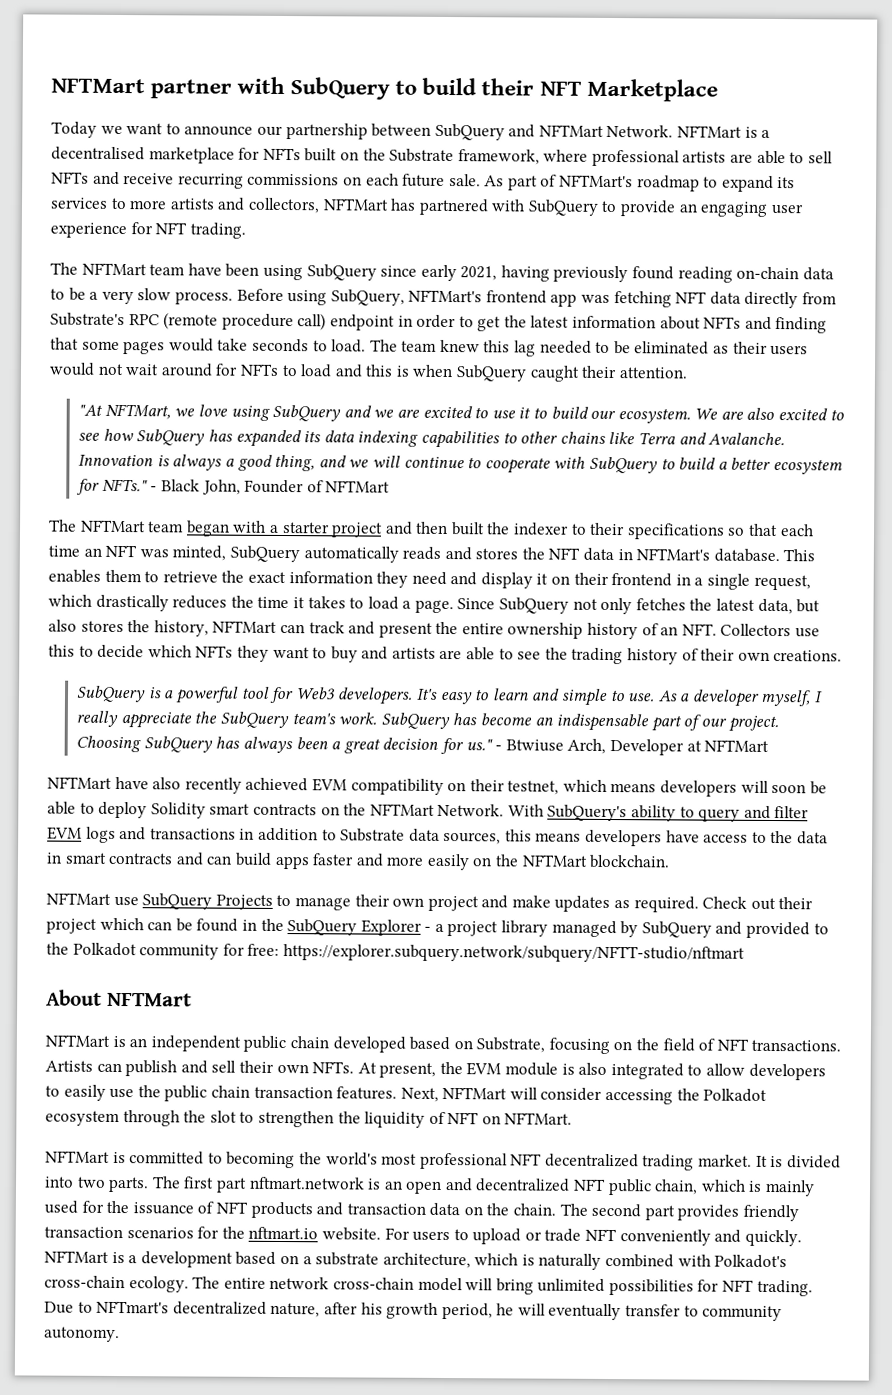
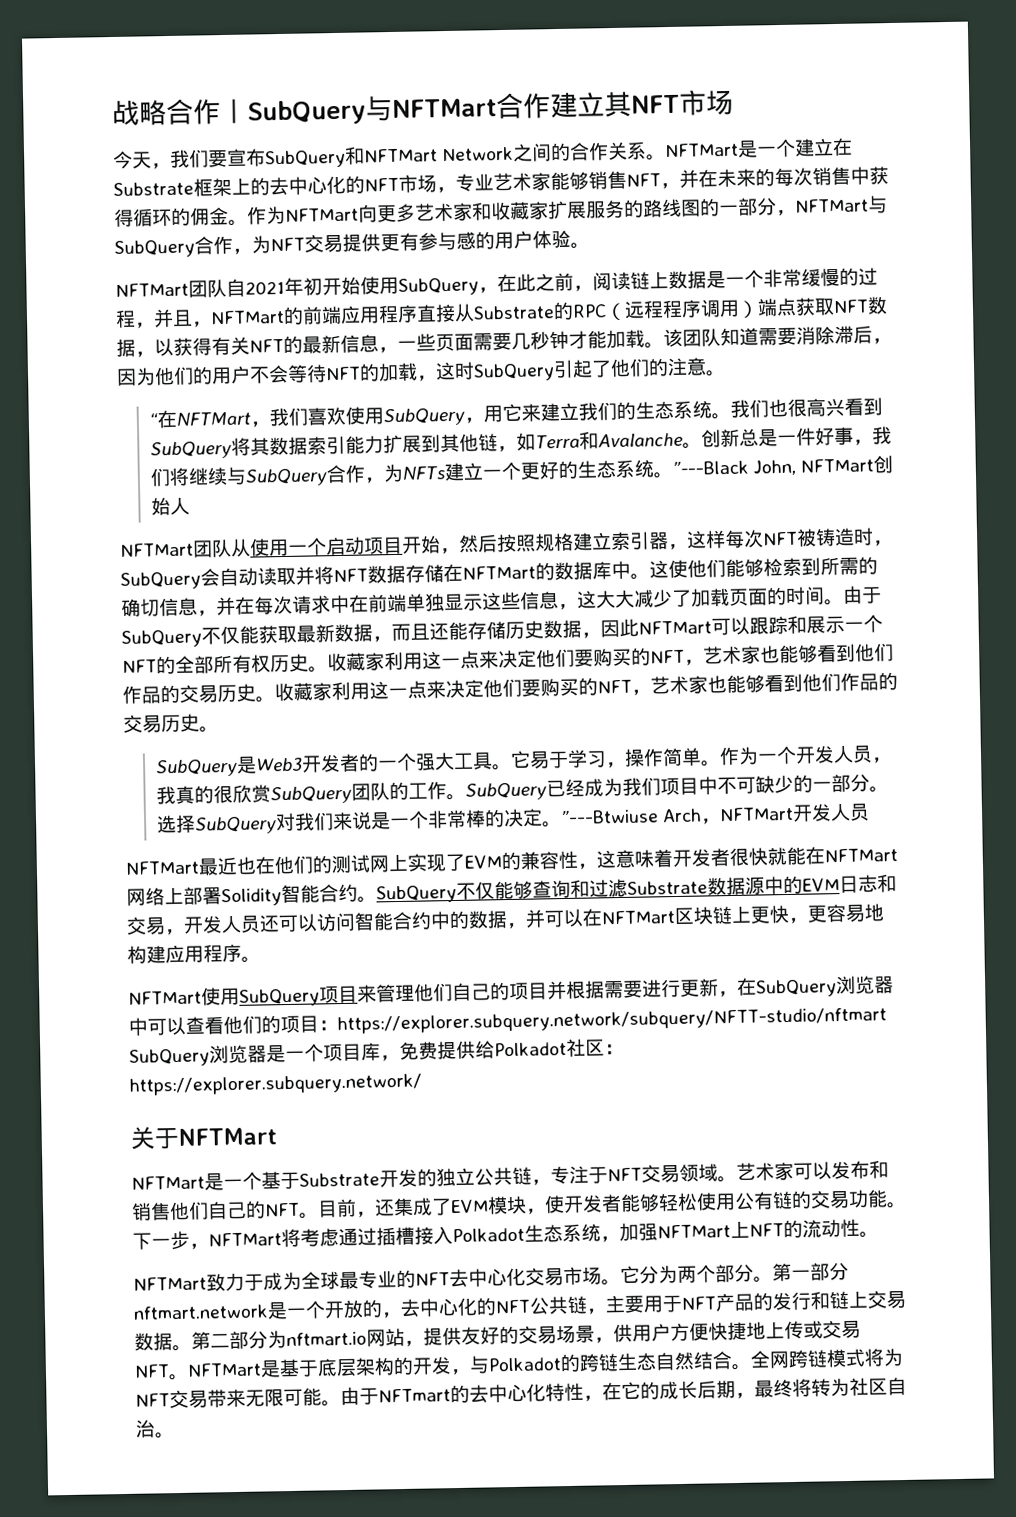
- NFTMart partner with SubQuery to build their NFT Marketplace
- Today we want to announce our partnership between SubQuery and NFTMart Network. NFTMart is a decentralised marketplace for NFTs built on the Substrate framework, where professional artists are able to sell NFTs and receive recurring commissions on each future sale. As part of NFTMart's roadmap to expand its services to more artists and collectors, NFTMart has partnered with SubQuery to provide an engaging user experience for NFT trading.
- The NFTMart team have been using SubQuery since early 2021, having previously found reading on-chain data to be a very slow process. Before using SubQuery, NFTMart's frontend app was fetching NFT data directly from Substrate's RPC (remote procedure call) endpoint in order to get the latest information about NFTs and finding that some pages would take seconds to load. The team knew this lag needed to be eliminated as their users would not wait around for NFTs to load and this is when SubQuery caught their attention.
- "At NFTMart, we love using SubQuery and we are excited to use it to build our ecosystem. We are also excited to see how SubQuery has expanded its data indexing capabilities to other chains like Terra and Avalanche. Innovation is always a good thing, and we will continue to cooperate with SubQuery to build a better ecosystem for NFTs." - Black John, Founder of NFTMart
- The NFTMart team began with a starter project and then built the indexer to their specifications so that each time an NFT was minted, SubQuery automatically reads and stores the NFT data in NFTMart's database. This enables them to retrieve the exact information they need and display it on their frontend in a single request, which drastically reduces the time it takes to load a page. Since SubQuery not only fetches the latest data, but also stores the history, NFTMart can track and present the entire ownership history of an NFT. Collectors use this to decide which NFTs they want to buy and artists are able to see the trading history of their own creations.
- SubQuery is a powerful tool for Web3 developers. It's easy to learn and simple to use. As a developer myself, I really appreciate the SubQuery team's work. SubQuery has become an indispensable part of our project. Choosing SubQuery has always been a great decision for us." - Btwiuse Arch, Developer at NFTMart
- NFTMart have also recently achieved EVM compatibility on their testnet, which means developers will soon be able to deploy Solidity smart contracts on the NFTMart Network. With SubQuery's ability to query and filter EVM logs and transactions in addition to Substrate data sources, this means developers have access to the data in smart contracts and can build apps faster and more easily on the NFTMart blockchain.
- NFTMart use SubQuery Projects to manage their own project and make updates as required. Check out their project which can be found in the SubQuery Explorer - a project library managed by SubQuery and provided to the Polkadot community for free: https://explorer.subquery.network/subquery/NFTT-studio/nftmart
- About NFTMart
- NFTMart is an independent public chain developed based on Substrate, focusing on the field of NFT transactions. Artists can publish and sell their own NFTs. At present, the EVM module is also integrated to allow developers to easily use the public chain transaction features. Next, NFTMart will consider accessing the Polkadot ecosystem through the slot to strengthen the liquidity of NFT on NFTMart.
- NFTMart is committed to becoming the world's most professional NFT decentralized trading market. It is divided into two parts. The first part nftmart.network is an open and decentralized NFT public chain, which is mainly used for the issuance of NFT products and transaction data on the chain. The second part provides friendly transaction scenarios for the nftmart.io website. For users to upload or trade NFT conveniently and quickly. NFTMart is a development based on a substrate architecture, which is naturally combined with Polkadot's cross-chain ecology. The entire network cross-chain model will bring unlimited possibilities for NFT trading. Due to NFTmart's decentralized nature, after his growth period, he will eventually transfer to community autonomy.
+ 战略合作丨SubQuery与NFTMart合作建立其NFT市场
+ 今天，我们要宣布SubQuery和NFTMart Network之间的合作关系。NFTMart是一个建立在Substrate框架上的去中心化的NFT市场，专业艺术家能够销售NFT，并在未来的每次销售中获得循环的佣金。作为NFTMart向更多艺术家和收藏家扩展服务的路线图的一部分，NFTMart与SubQuery合作，为NFT交易提供更有参与感的用户体验。
+ NFTMart团队自2021年初开始使用SubQuery，在此之前，阅读链上数据是一个非常缓慢的过程，并且，NFTMart的前端应用程序直接从Substrate的RPC（远程程序调用）端点获取NFT数据，以获得有关NFT的最新信息，一些页面需要几秒钟才能加载。该团队知道需要消除滞后，因为他们的用户不会等待NFT的加载，这时SubQuery引起了他们的注意。
+ “在NFTMart，我们喜欢使用SubQuery，用它来建立我们的生态系统。我们也很高兴看到SubQuery将其数据索引能力扩展到其他链，如Terra和Avalanche。创新总是一件好事，我们将继续与SubQuery合作，为NFTs建立一个更好的生态系统。”---Black John, NFTMart创始人
+ NFTMart团队从使用一个启动项目开始，然后按照规格建立索引器，这样每次NFT被铸造时，SubQuery会自动读取并将NFT数据存储在NFTMart的数据库中。这使他们能够检索到所需的确切信息，并在每次请求中在前端单独显示这些信息，这大大减少了加载页面的时间。由于SubQuery不仅能获取最新数据，而且还能存储历史数据，因此NFTMart可以跟踪和展示一个NFT的全部所有权历史。收藏家利用这一点来决定他们要购买的NFT，艺术家也能够看到他们作品的交易历史。收藏家利用这一点来决定他们要购买的NFT，艺术家也能够看到他们作品的交易历史。
+ SubQuery是Web3开发者的一个强大工具。它易于学习，操作简单。作为一个开发人员，我真的很欣赏SubQuery团队的工作。SubQuery已经成为我们项目中不可缺少的一部分。选择SubQuery对我们来说是一个非常棒的决定。”---Btwiuse Arch，NFTMart开发人员
+ NFTMart最近也在他们的测试网上实现了EVM的兼容性，这意味着开发者很快就能在NFTMart网络上部署Solidity智能合约。SubQuery不仅能够查询和过滤Substrate数据源中的EVM日志和交易，开发人员还可以访问智能合约中的数据，并可以在NFTMart区块链上更快，更容易地构建应用程序。
+ NFTMart使用SubQuery项目来管理他们自己的项目并根据需要进行更新，在SubQuery浏览器中可以查看他们的项目：https://explorer.subquery.network/subquery/NFTT-studio/nftmart SubQuery浏览器是一个项目库，免费提供给Polkadot社区：https://explorer.subquery.network/
+ 关于NFTMart
+ NFTMart是一个基于Substrate开发的独立公共链，专注于NFT交易领域。艺术家可以发布和销售他们自己的NFT。目前，还集成了EVM模块，使开发者能够轻松使用公有链的交易功能。下一步，NFTMart将考虑通过插槽接入Polkadot生态系统，加强NFTMart上NFT的流动性。
+ NFTMart致力于成为全球最专业的NFT去中心化交易市场。它分为两个部分。第一部分nftmart.network是一个开放的，去中心化的NFT公共链，主要用于NFT产品的发行和链上交易数据。第二部分为nftmart.io网站，提供友好的交易场景，供用户方便快捷地上传或交易NFT。NFTMart是基于底层架构的开发，与Polkadot的跨链生态自然结合。全网跨链模式将为NFT交易带来无限可能。由于NFTmart的去中心化特性，在它的成长后期，最终将转为社区自治。

